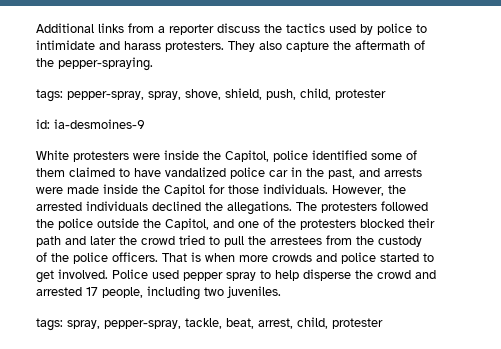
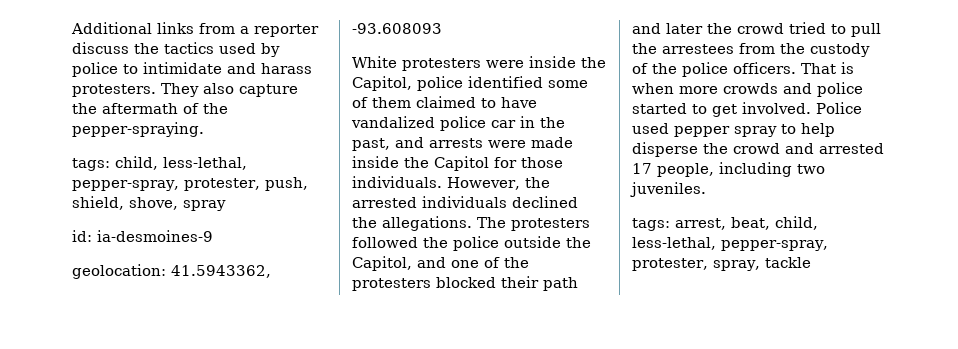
- tags: pepper-spray, spray, shove, shield, push, child, protester
+ tags: child, less-lethal, pepper-spray, protester, push, shield, shove, spray
+ geolocation: 41.5943362, -93.608093
- tags: spray, pepper-spray, tackle, beat, arrest, child, protester
+ tags: arrest, beat, child, less-lethal, pepper-spray, protester, spray, tackle

